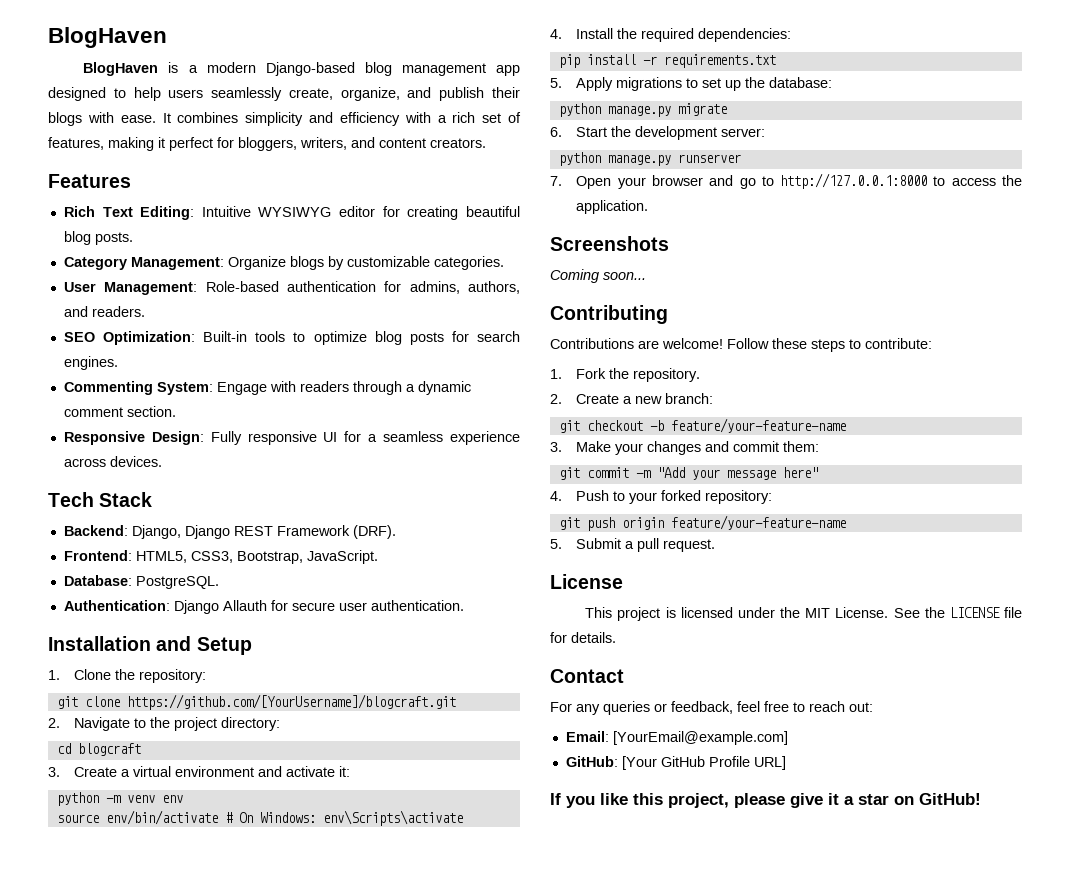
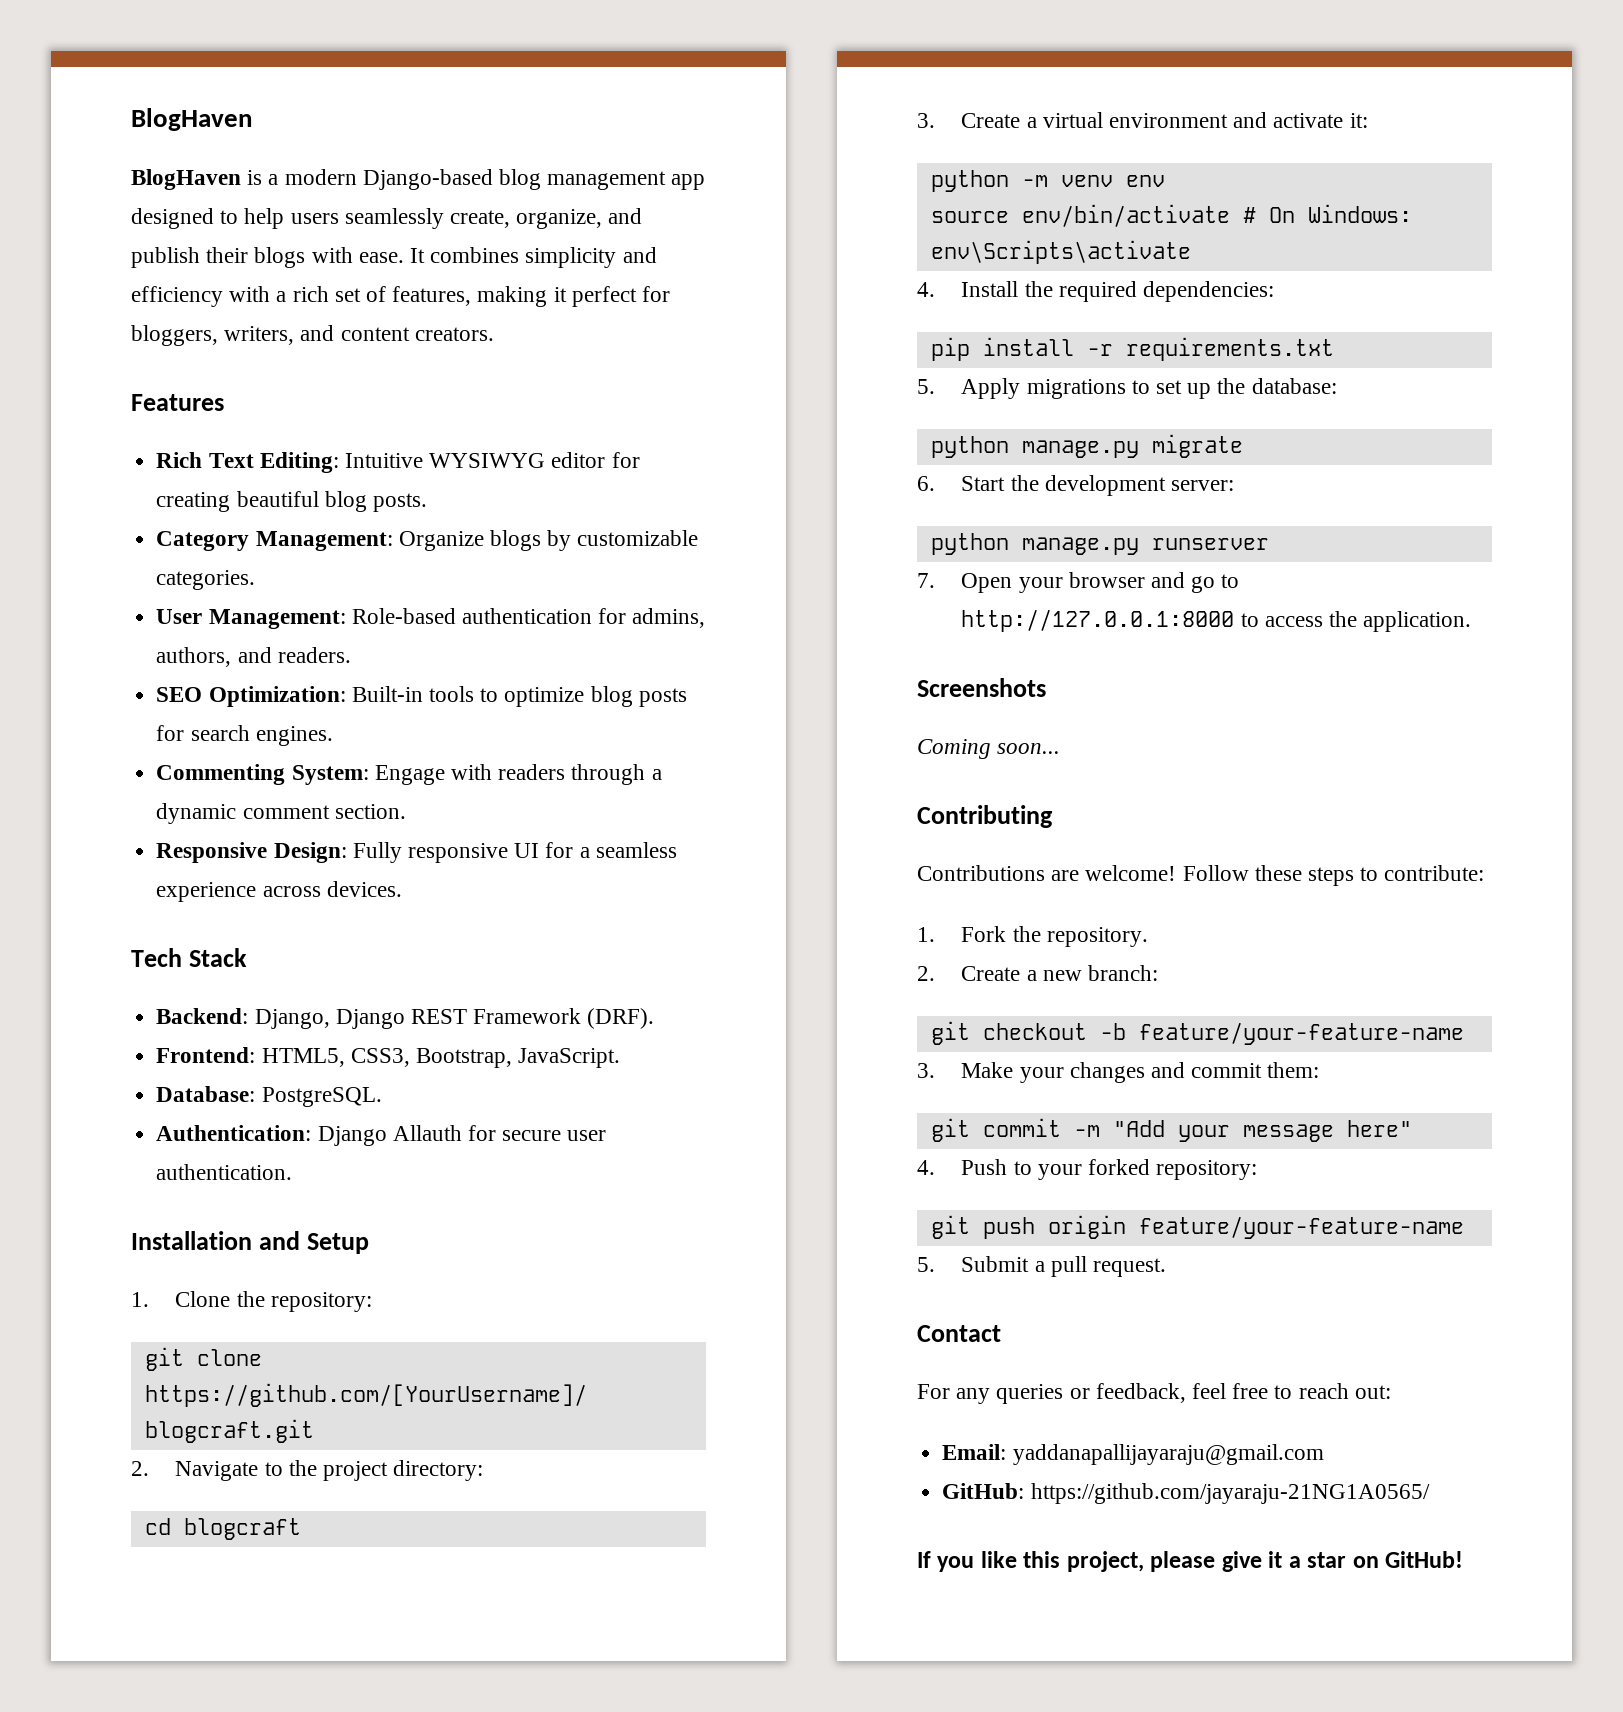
- License
- This project is licensed under the MIT License. See the LICENSE file for details.
- Email: [YourEmail@example.com]
+ Email: yaddanapallijayaraju@gmail.com
- GitHub: [Your GitHub Profile URL]
+ GitHub: https://github.com/jayaraju-21NG1A0565/

